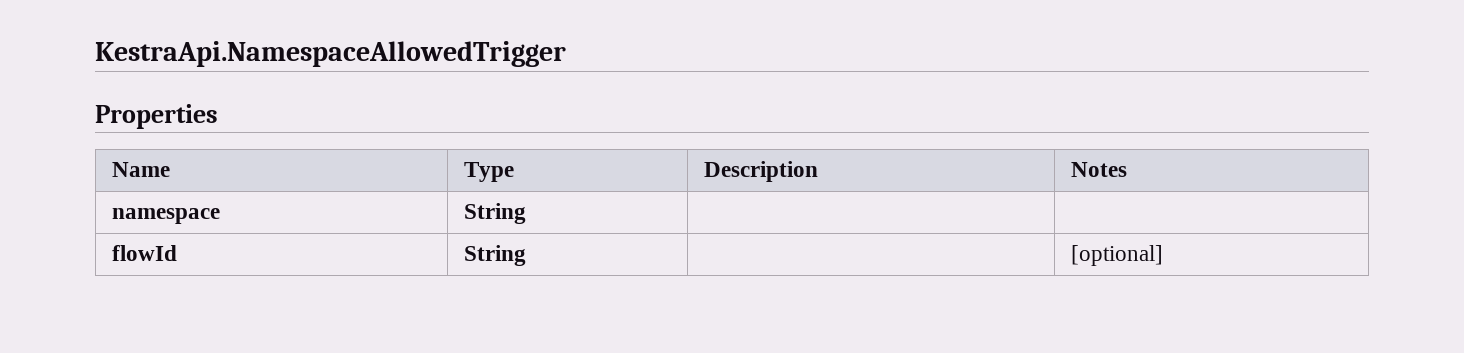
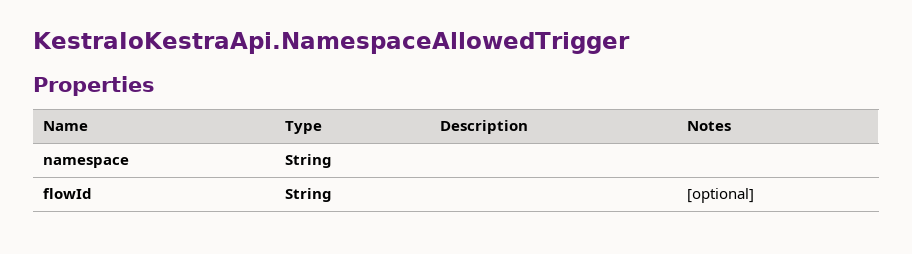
- KestraApi.NamespaceAllowedTrigger
+ KestraIoKestraApi.NamespaceAllowedTrigger

